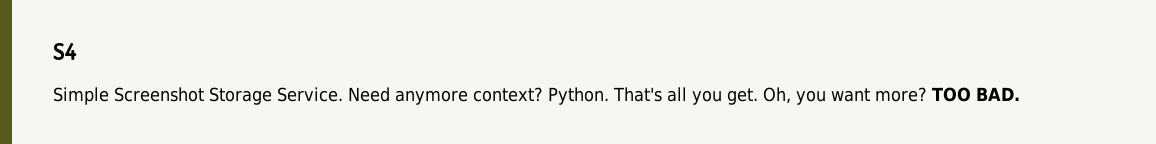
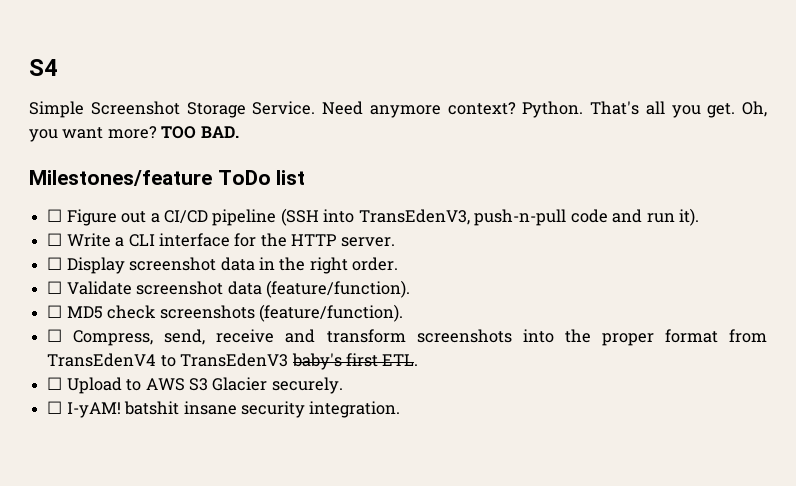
+ Milestones/feature ToDo list
+ ☐ Figure out a CI/CD pipeline (SSH into TransEdenV3, push-n-pull code and run it).
+ ☐ Write a CLI interface for the HTTP server.
+ ☐ Display screenshot data in the right order.
+ ☐ Validate screenshot data (feature/function).
+ ☐ MD5 check screenshots (feature/function).
+ ☐ Compress, send, receive and transform screenshots into the proper format from TransEdenV4 to TransEdenV3 baby's first ETL.
+ ☐ Upload to AWS S3 Glacier securely.
+ ☐ I-yAM! batshit insane security integration.

